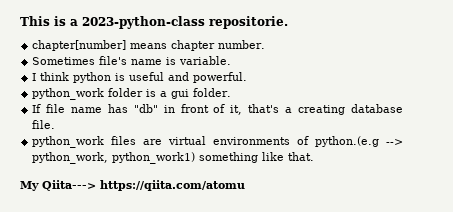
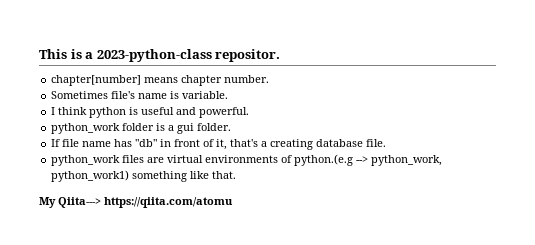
- This is a 2023-python-class repositorie.
+ This is a 2023-python-class repositor.

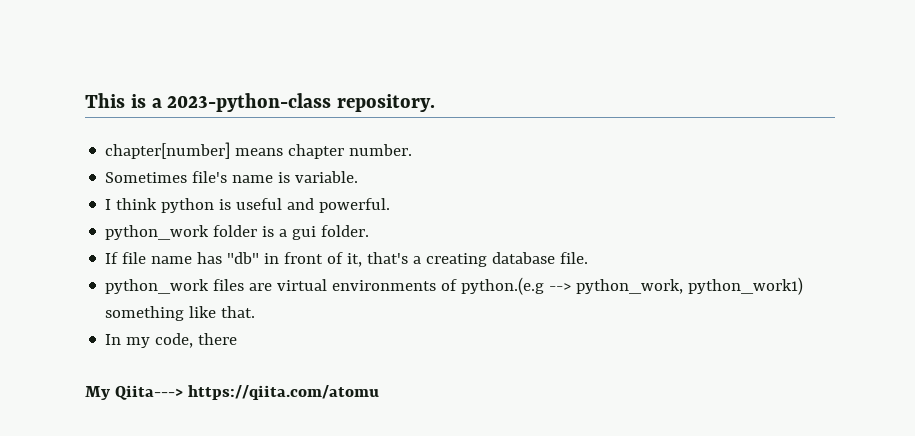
- This is a 2023-python-class repositor.
+ This is a 2023-python-class repository.
+ In my code, there

